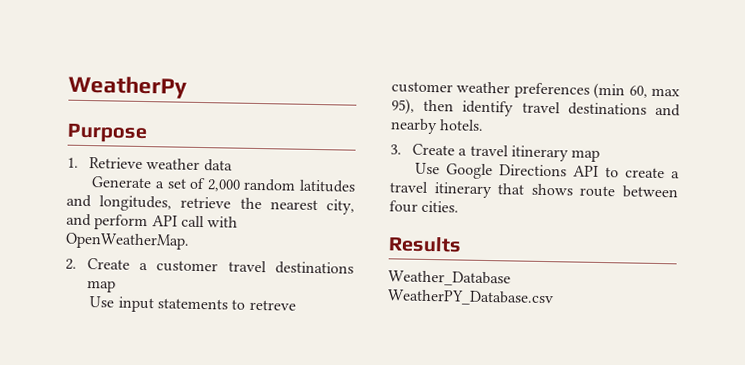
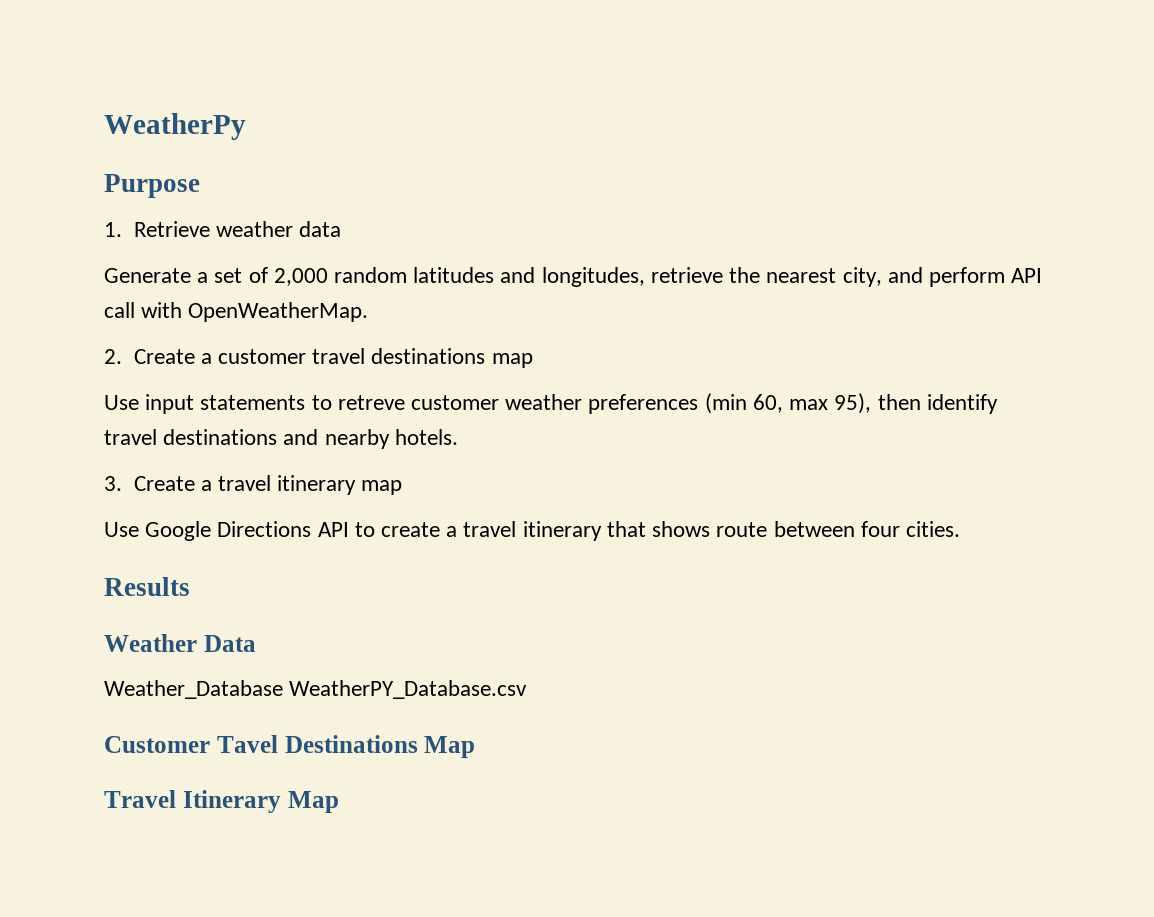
+ Weather Data
+ Customer Tavel Destinations Map
+ Travel Itinerary Map

